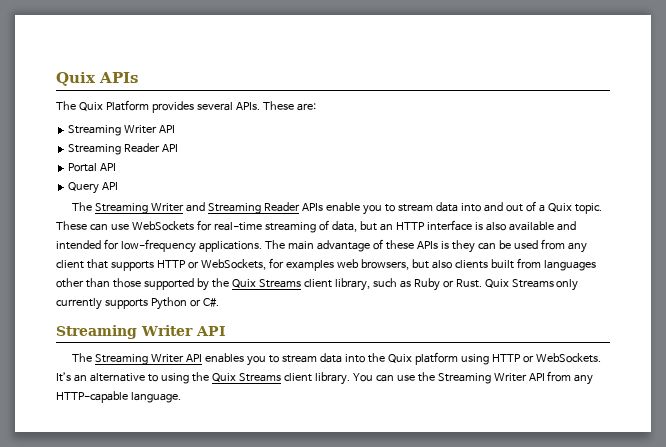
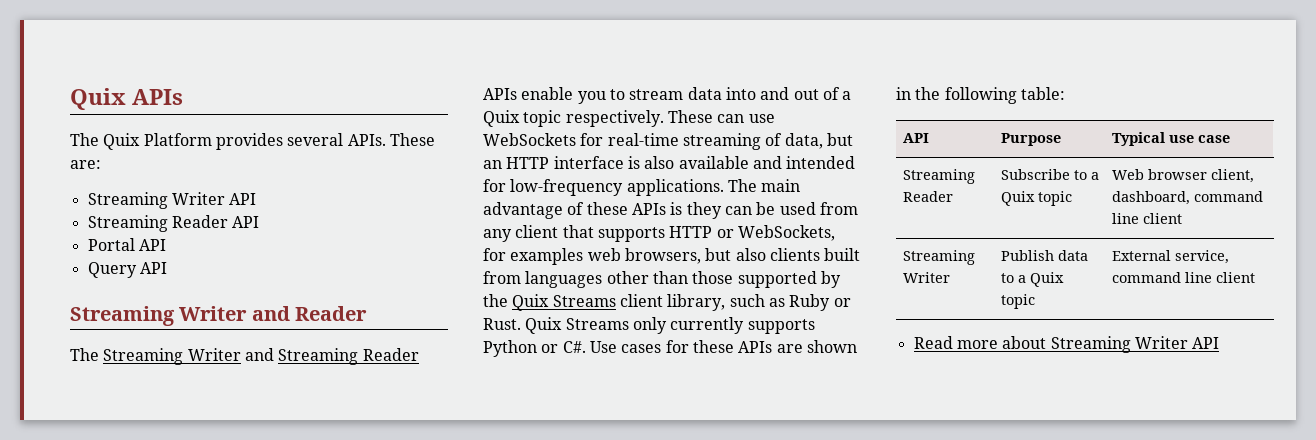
+ Streaming Writer and Reader
- The Streaming Writer and Streaming Reader APIs enable you to stream data into and out of a Quix topic.
+ The Streaming Writer and Streaming Reader APIs enable you to stream data into and out of a Quix topic respectively.
- Quix Streams only currently supports Python or C#.
- Streaming Writer API
- The Streaming Writer API enables you to stream data into the Quix platform using HTTP or WebSockets. It’s an alternative to using the Quix Streams client library. You can use the Streaming Writer API from any HTTP-capable language.
+ Quix Streams only currently supports Python or C#. Use cases for these APIs are shown in the following table:
+ API | Purpose | Typical use case
+ Streaming Reader | Subscribe to a Quix topic | Web browser client, dashboard, command line client
+ Streaming Writer | Publish data to a Quix topic | External service, command line client
+ Read more about Streaming Writer API

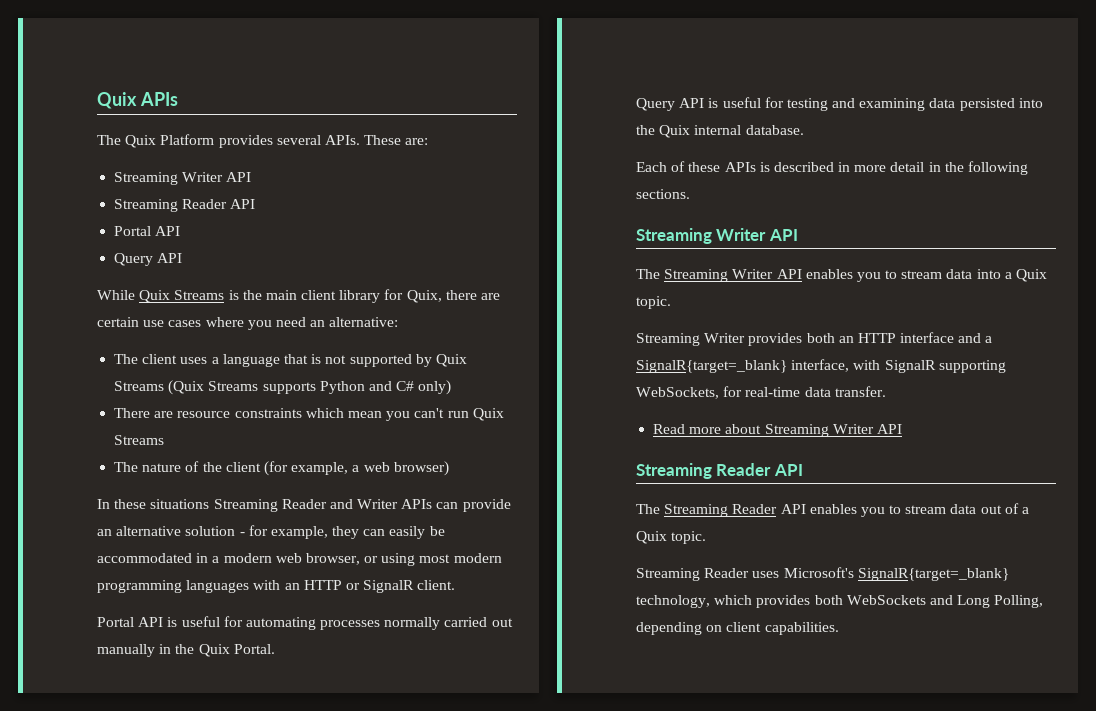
- Streaming Writer and Reader
+ While Quix Streams is the main client library for Quix, there are certain use cases where you need an alternative:
+ The client uses a language that is not supported by Quix Streams (Quix Streams supports Python and C# only)
+ There are resource constraints which mean you can't run Quix Streams
+ The nature of the client (for example, a web browser)
+ In these situations Streaming Reader and Writer APIs can provide an alternative solution - for example, they can easily be accommodated in a modern web browser, or using most modern programming languages with an HTTP or SignalR client.
+ Portal API is useful for automating processes normally carried out manually in the Quix Portal.
+ Query API is useful for testing and examining data persisted into the Quix internal database.
+ Each of these APIs is described in more detail in the following sections.
+ Streaming Writer API
- The Streaming Writer and Streaming Reader APIs enable you to stream data into and out of a Quix topic respectively. These can use WebSockets for real-time streaming of data, but an HTTP interface is also available and intended for low-frequency applications. The main advantage of these APIs is they can be used from any client that supports HTTP or WebSockets, for examples web browsers, but also clients built from languages other than those supported by the Quix Streams client library, such as Ruby or Rust. Quix Streams only currently supports Python or C#. Use cases for these APIs are shown in the following table:
- API | Purpose | Typical use case
- Streaming Reader | Subscribe to a Quix topic | Web browser client, dashboard, command line client
- Streaming Writer | Publish data to a Quix topic | External service, command line client
+ The Streaming Writer API enables you to stream data into a Quix topic.
+ Streaming Writer provides both an HTTP interface and a SignalR{target=_blank} interface, with SignalR supporting WebSockets, for real-time data transfer.
  Read more about Streaming Writer API
+ Streaming Reader API
+ The Streaming Reader API enables you to stream data out of a Quix topic.
+ Streaming Reader uses Microsoft's SignalR{target=_blank} technology, which provides both WebSockets and Long Polling, depending on client capabilities.

